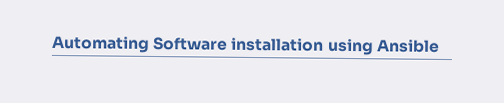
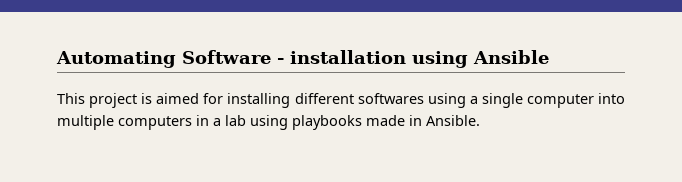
- Automating Software installation using Ansible
+ Automating Software - installation using Ansible
+ This project is aimed for installing different softwares using a single computer into multiple computers in a lab using playbooks made in Ansible.

